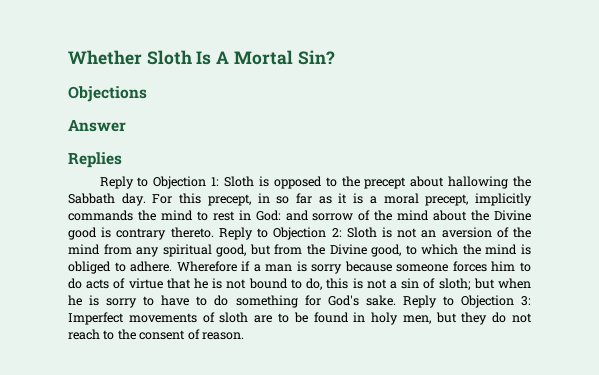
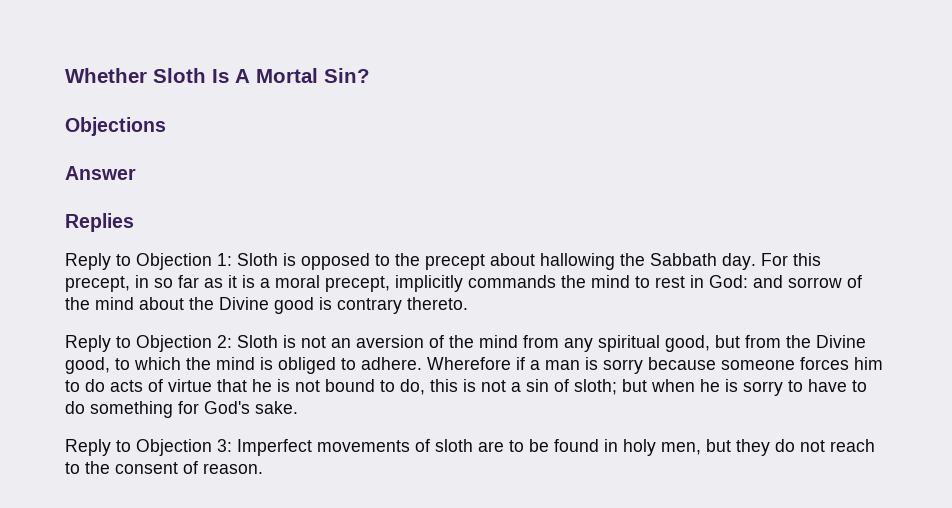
- and sorrow of the mind about the Divine good is contrary thereto. Reply to Objection 2:
+ and sorrow of the mind about the Divine good is contrary thereto.
+ Reply to Objection 2:
- but when he is sorry to have to do something for God's sake. Reply to Objection 3:
+ but when he is sorry to have to do something for God's sake.
+ Reply to Objection 3:

